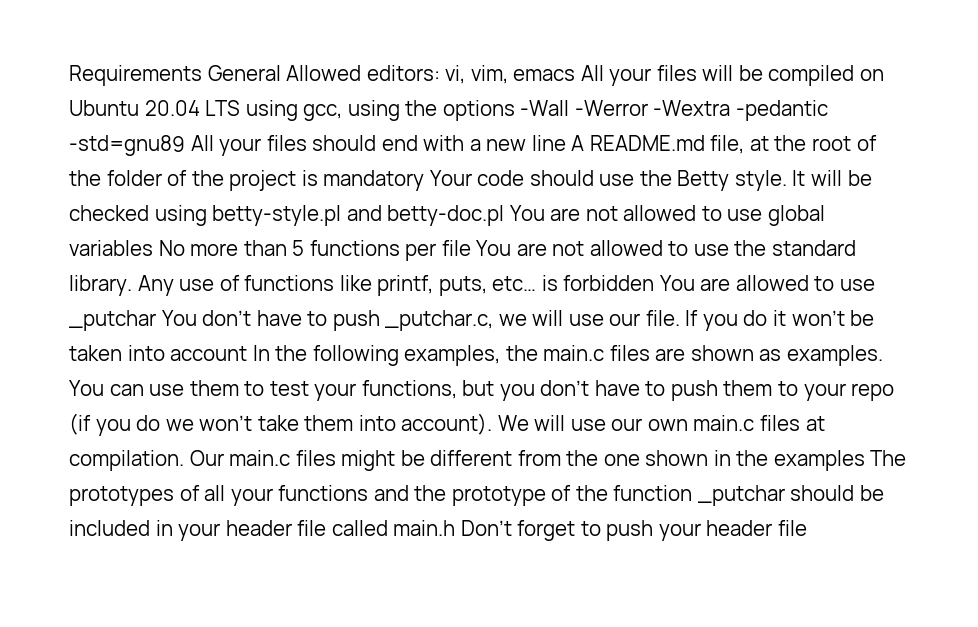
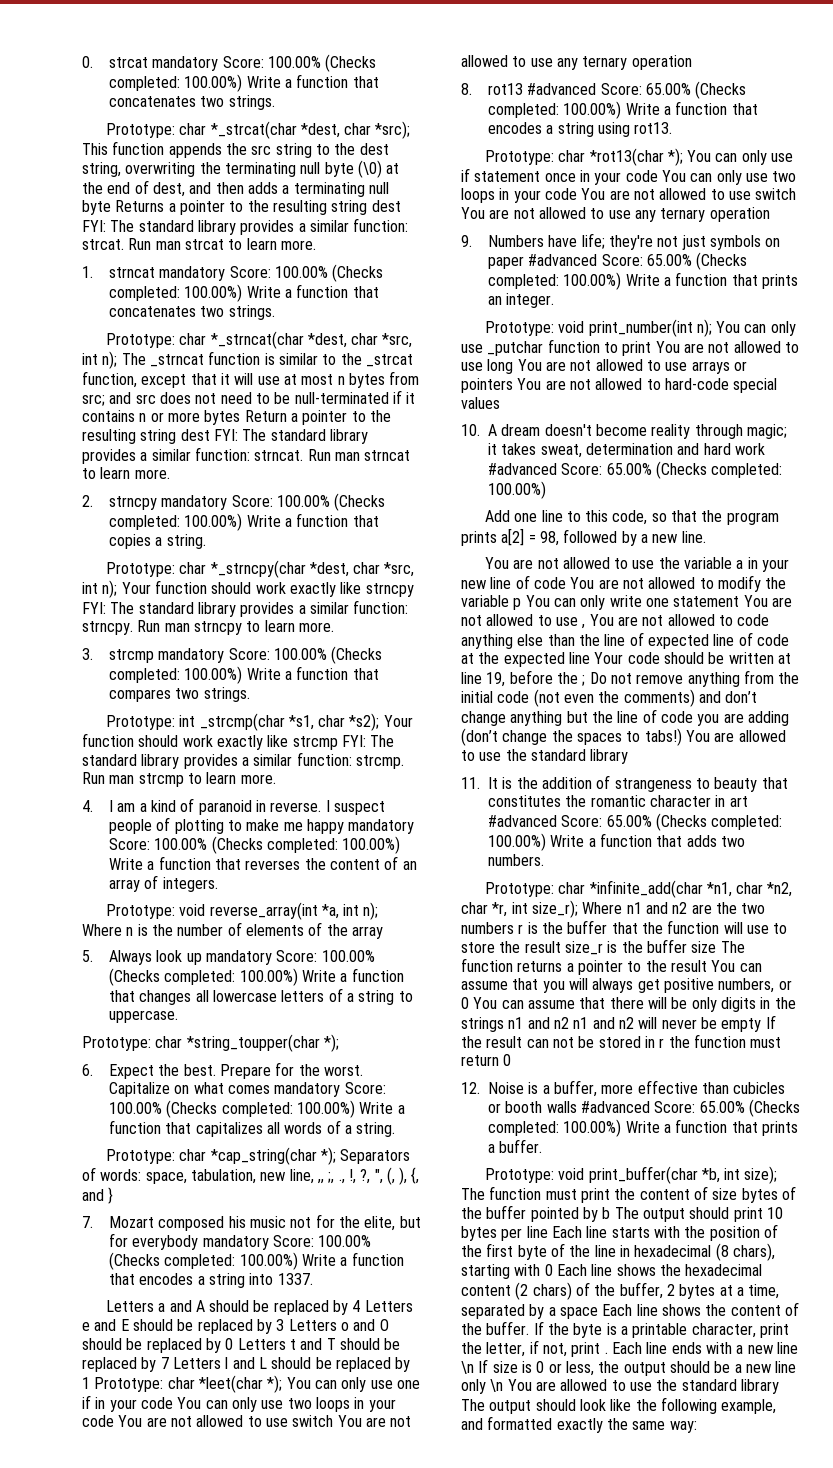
- Requirements General Allowed editors: vi, vim, emacs All your files will be compiled on Ubuntu 20.04 LTS using gcc, using the options -Wall -Werror -Wextra -pedantic -std=gnu89 All your files should end with a new line A README.md file, at the root of the folder of the project is mandatory Your code should use the Betty style. It will be checked using betty-style.pl and betty-doc.pl You are not allowed to use global variables No more than 5 functions per file You are not allowed to use the standard library. Any use of functions like printf, puts, etc… is forbidden You are allowed to use _putchar You don’t have to push _putchar.c, we will use our file. If you do it won’t be taken into account In the following examples, the main.c files are shown as examples. You can use them to test your functions, but you don’t have to push them to your repo (if you do we won’t take them into account). We will use our own main.c files at compilation. Our main.c files might be different from the one shown in the examples The prototypes of all your functions and the prototype of the function _putchar should be included in your header file called main.h Don’t forget to push your header file
+ 0. strcat mandatory Score: 100.00% (Checks completed: 100.00%) Write a function that concatenates two strings.
+ Prototype: char *_strcat(char *dest, char *src); This function appends the src string to the dest string, overwriting the terminating null byte (\0) at the end of dest, and then adds a terminating null byte Returns a pointer to the resulting string dest FYI: The standard library provides a similar function: strcat. Run man strcat to learn more.
+ 1. strncat mandatory Score: 100.00% (Checks completed: 100.00%) Write a function that concatenates two strings.
+ Prototype: char *_strncat(char *dest, char *src, int n); The _strncat function is similar to the _strcat function, except that it will use at most n bytes from src; and src does not need to be null-terminated if it contains n or more bytes Return a pointer to the resulting string dest FYI: The standard library provides a similar function: strncat. Run man strncat to learn more.
+ 2. strncpy mandatory Score: 100.00% (Checks completed: 100.00%) Write a function that copies a string.
+ Prototype: char *_strncpy(char *dest, char *src, int n); Your function should work exactly like strncpy FYI: The standard library provides a similar function: strncpy. Run man strncpy to learn more.
+ 3. strcmp mandatory Score: 100.00% (Checks completed: 100.00%) Write a function that compares two strings.
+ Prototype: int _strcmp(char *s1, char *s2); Your function should work exactly like strcmp FYI: The standard library provides a similar function: strcmp. Run man strcmp to learn more.
+ 4. I am a kind of paranoid in reverse. I suspect people of plotting to make me happy mandatory Score: 100.00% (Checks completed: 100.00%) Write a function that reverses the content of an array of integers.
+ Prototype: void reverse_array(int *a, int n); Where n is the number of elements of the array
+ 5. Always look up mandatory Score: 100.00% (Checks completed: 100.00%) Write a function that changes all lowercase letters of a string to uppercase.
+ Prototype: char *string_toupper(char *);
+ 6. Expect the best. Prepare for the worst. Capitalize on what comes mandatory Score: 100.00% (Checks completed: 100.00%) Write a function that capitalizes all words of a string.
+ Prototype: char *cap_string(char *); Separators of words: space, tabulation, new line, ,, ;, ., !, ?, ", (, ), {, and }
+ 7. Mozart composed his music not for the elite, but for everybody mandatory Score: 100.00% (Checks completed: 100.00%) Write a function that encodes a string into 1337.
+ Letters a and A should be replaced by 4 Letters e and E should be replaced by 3 Letters o and O should be replaced by 0 Letters t and T should be replaced by 7 Letters l and L should be replaced by 1 Prototype: char *leet(char *); You can only use one if in your code You can only use two loops in your code You are not allowed to use switch You are not allowed to use any ternary operation
+ 8. rot13 #advanced Score: 65.00% (Checks completed: 100.00%) Write a function that encodes a string using rot13.
+ Prototype: char *rot13(char *); You can only use if statement once in your code You can only use two loops in your code You are not allowed to use switch You are not allowed to use any ternary operation
+ 9. Numbers have life; they're not just symbols on paper #advanced Score: 65.00% (Checks completed: 100.00%) Write a function that prints an integer.
+ Prototype: void print_number(int n); You can only use _putchar function to print You are not allowed to use long You are not allowed to use arrays or pointers You are not allowed to hard-code special values
+ 10. A dream doesn't become reality through magic; it takes sweat, determination and hard work #advanced Score: 65.00% (Checks completed: 100.00%)
+ Add one line to this code, so that the program prints a[2] = 98, followed by a new line.
+ You are not allowed to use the variable a in your new line of code You are not allowed to modify the variable p You can only write one statement You are not allowed to use , You are not allowed to code anything else than the line of expected line of code at the expected line Your code should be written at line 19, before the ; Do not remove anything from the initial code (not even the comments) and don’t change anything but the line of code you are adding (don’t change the spaces to tabs!) You are allowed to use the standard library
+ 11. It is the addition of strangeness to beauty that constitutes the romantic character in art #advanced Score: 65.00% (Checks completed: 100.00%) Write a function that adds two numbers.
+ Prototype: char *infinite_add(char *n1, char *n2, char *r, int size_r); Where n1 and n2 are the two numbers r is the buffer that the function will use to store the result size_r is the buffer size The function returns a pointer to the result You can assume that you will always get positive numbers, or 0 You can assume that there will be only digits in the strings n1 and n2 n1 and n2 will never be empty If the result can not be stored in r the function must return 0
+ 12. Noise is a buffer, more effective than cubicles or booth walls #advanced Score: 65.00% (Checks completed: 100.00%) Write a function that prints a buffer.
+ Prototype: void print_buffer(char *b, int size); The function must print the content of size bytes of the buffer pointed by b The output should print 10 bytes per line Each line starts with the position of the first byte of the line in hexadecimal (8 chars), starting with 0 Each line shows the hexadecimal content (2 chars) of the buffer, 2 bytes at a time, separated by a space Each line shows the content of the buffer. If the byte is a printable character, print the letter, if not, print . Each line ends with a new line \n If size is 0 or less, the output should be a new line only \n You are allowed to use the standard library The output should look like the following example, and formatted exactly the same way:

